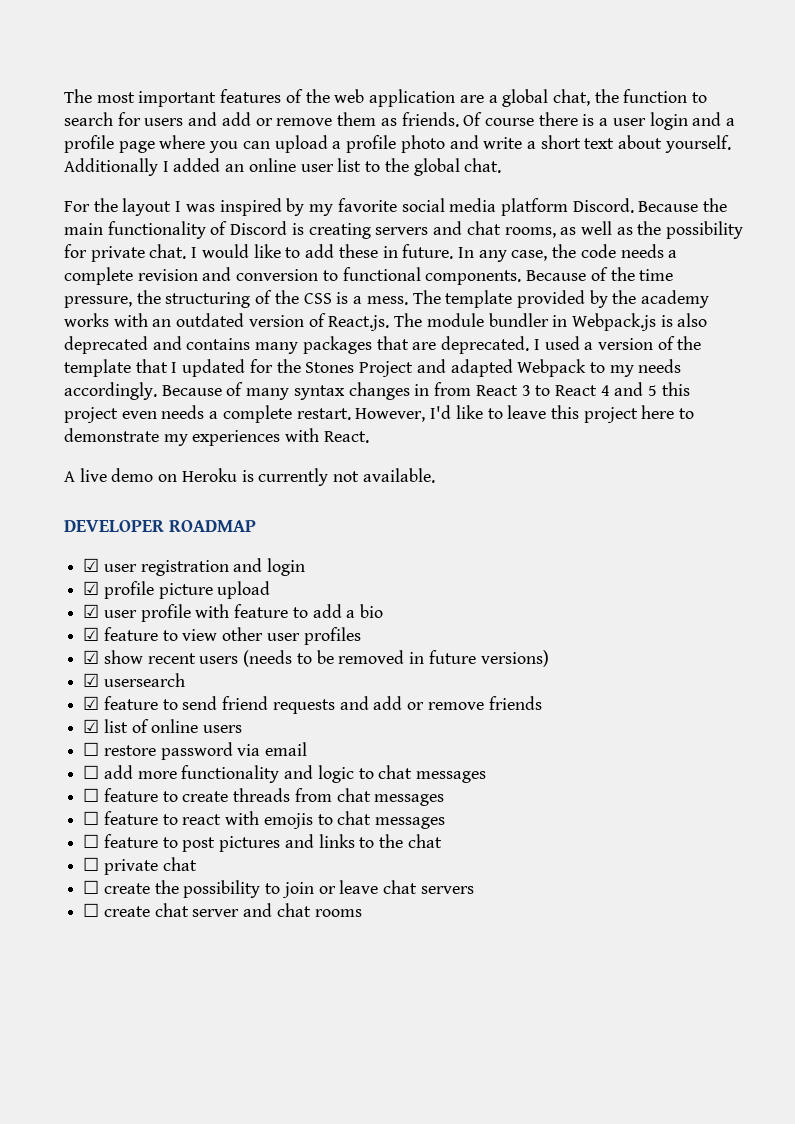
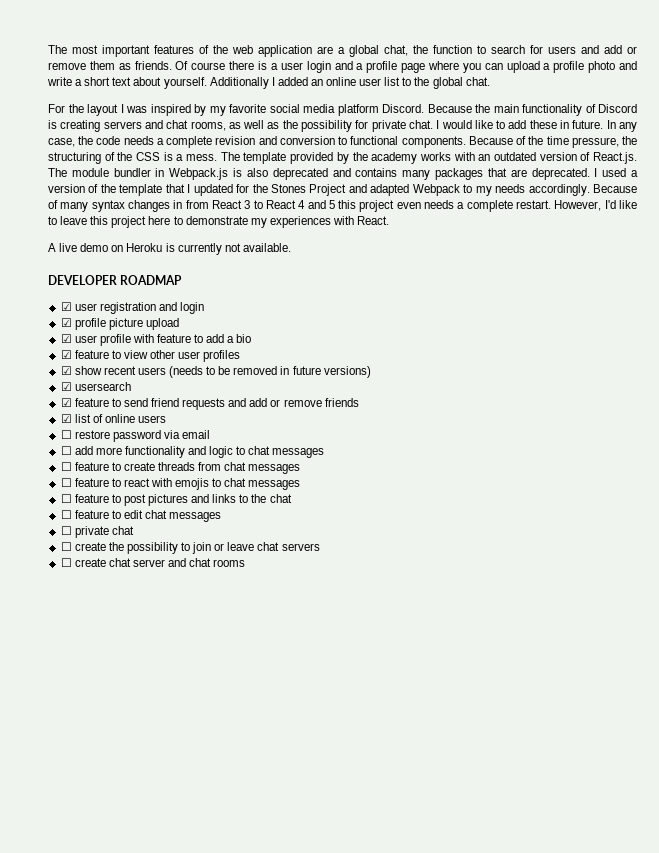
+ ☐ feature to edit chat messages

